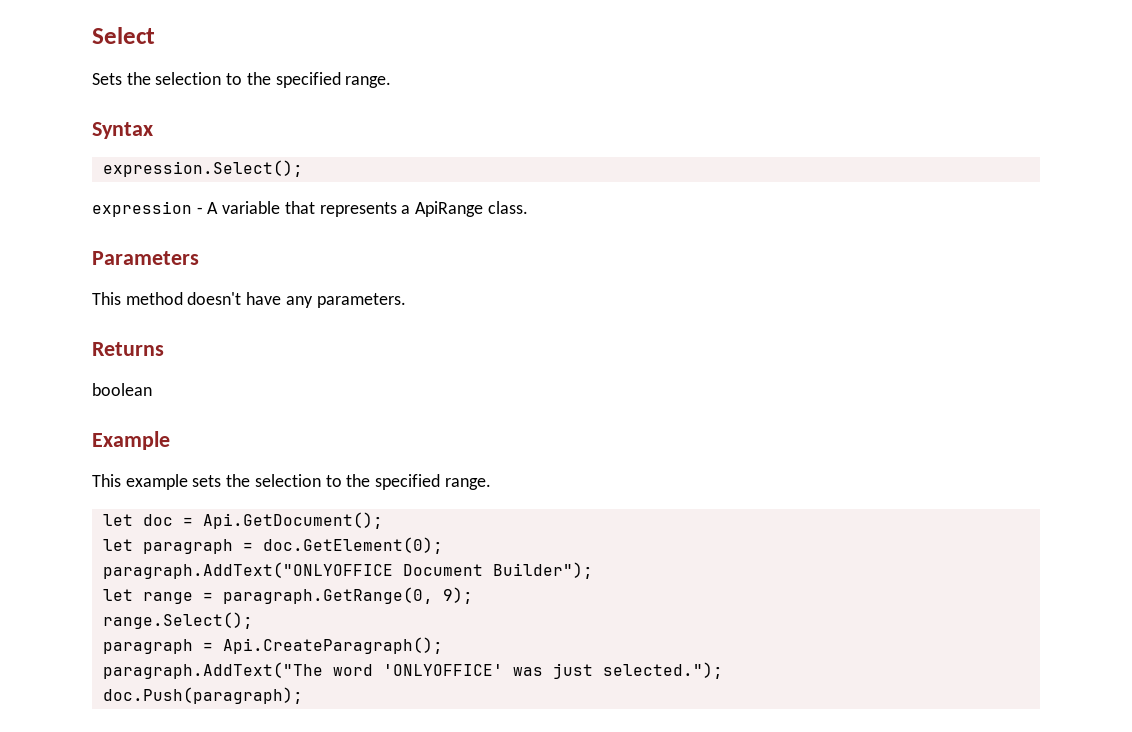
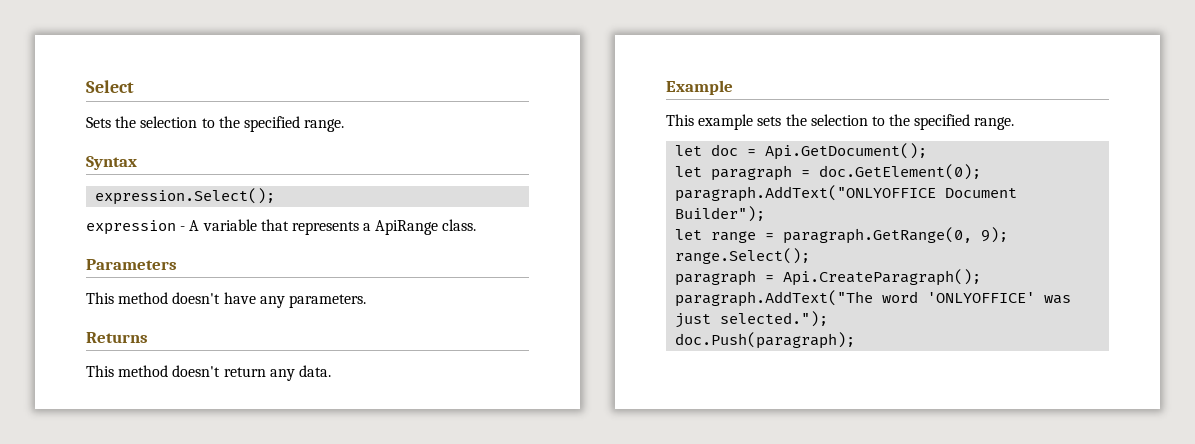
- boolean
+ This method doesn't return any data.

